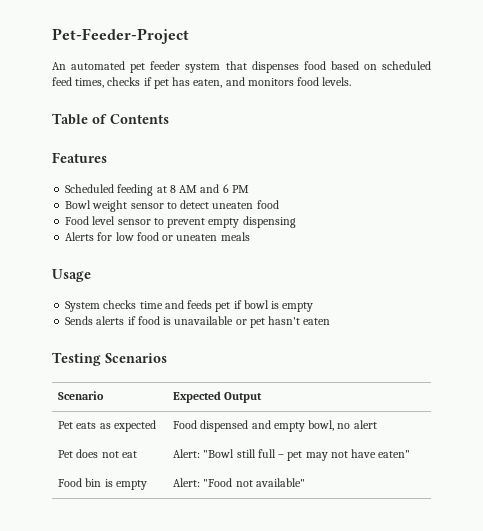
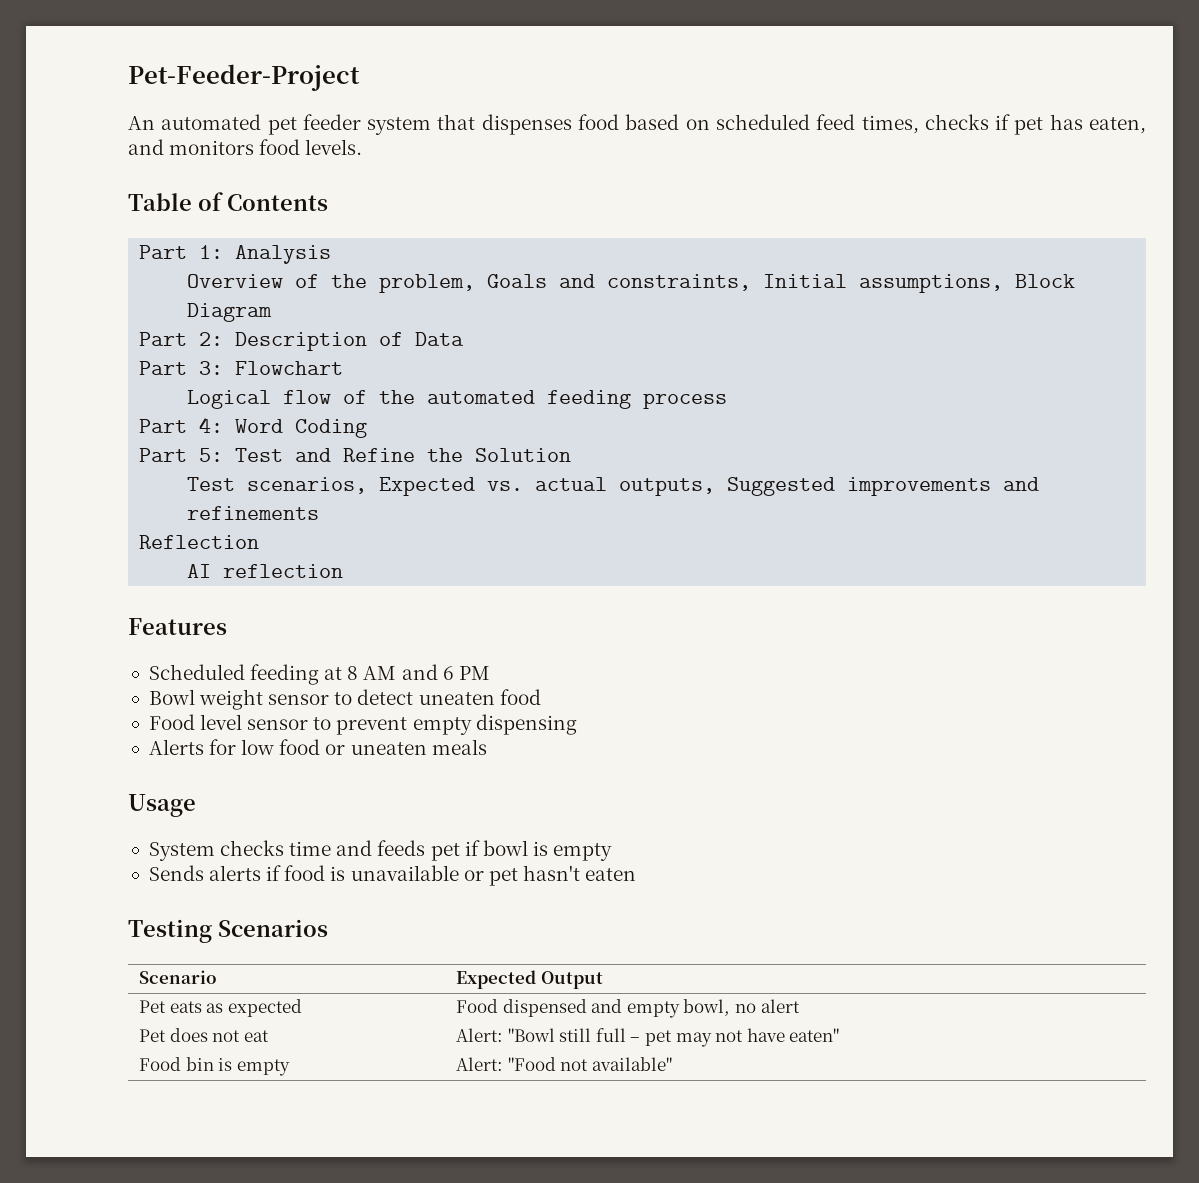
+ Part 1: Analysis
+ Overview of the problem, Goals and constraints, Initial assumptions, Block Diagram
+ Part 2: Description of Data
+ Part 3: Flowchart
+ Logical flow of the automated feeding process
+ Part 4: Word Coding
+ Part 5: Test and Refine the Solution
+ Test scenarios, Expected vs. actual outputs, Suggested improvements and refinements
+ Reflection
+ AI reflection

